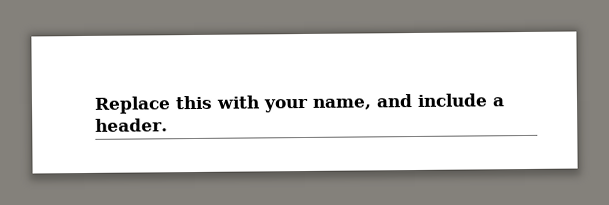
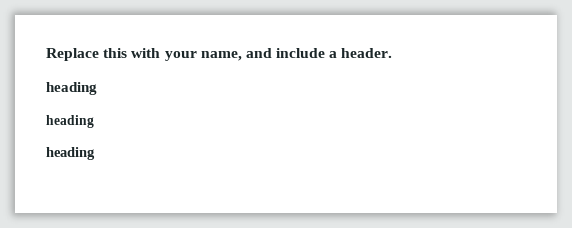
  Replace this with your name, and include a header.
+ heading
+ heading
+ heading

